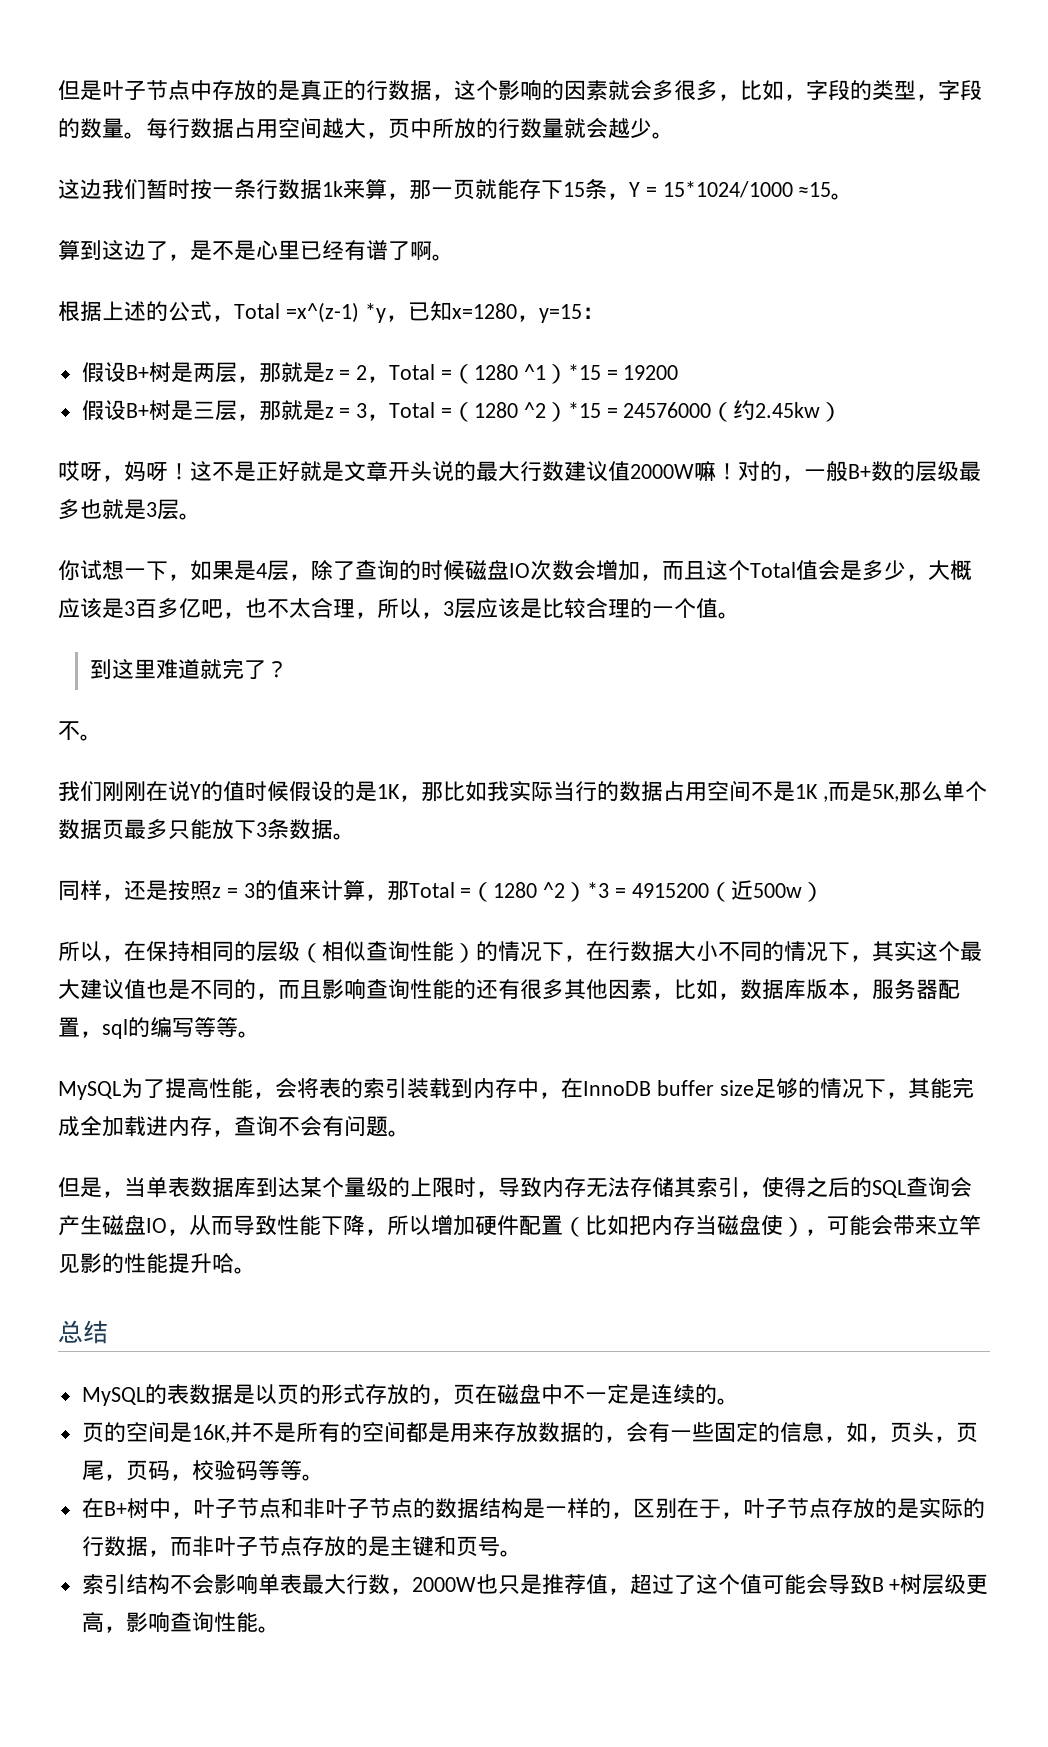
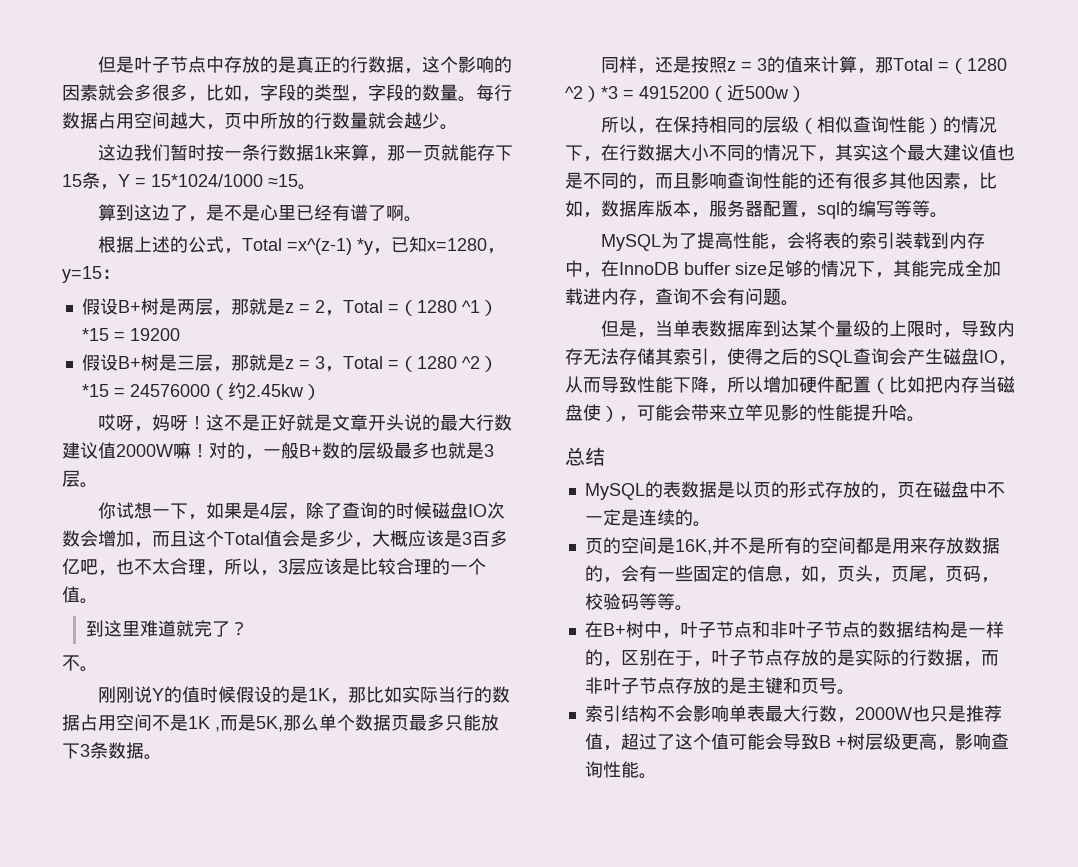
- 我们刚刚在说Y的值时候假设的是1K，那比如我实际当行的数据占用空间不是1K ,而是5K,那么单个数据页最多只能放下3条数据。
+ 刚刚说Y的值时候假设的是1K，那比如实际当行的数据占用空间不是1K ,而是5K,那么单个数据页最多只能放下3条数据。

